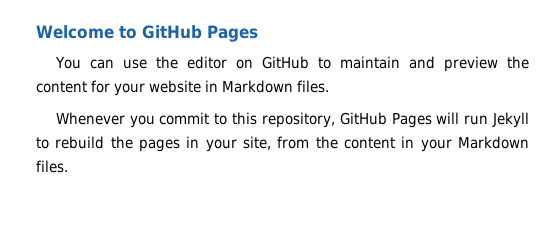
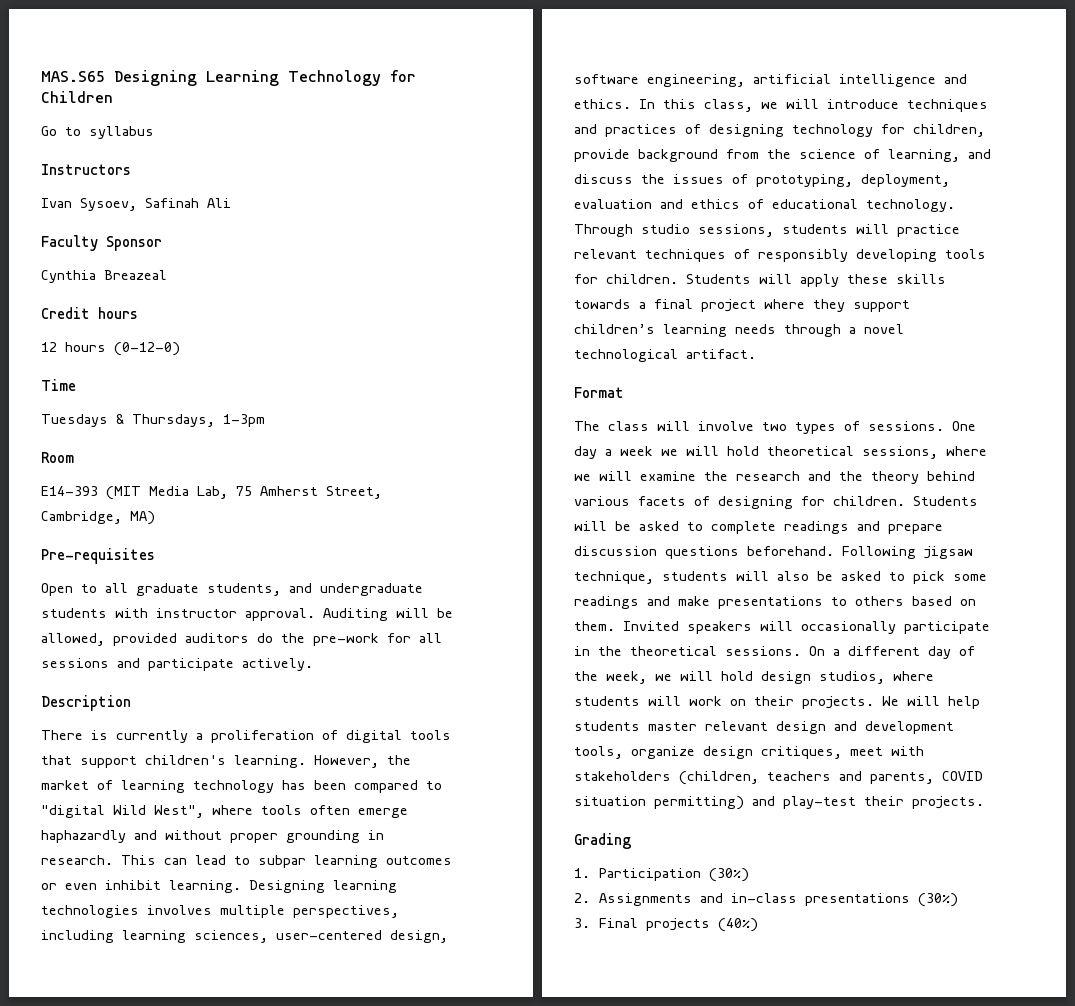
- Welcome to GitHub Pages
- You can use the editor on GitHub to maintain and preview the content for your website in Markdown files.
- Whenever you commit to this repository, GitHub Pages will run Jekyll to rebuild the pages in your site, from the content in your Markdown files.
+ MAS.S65 Designing Learning Technology for Children
+ Go to syllabus
+ Instructors
+ Ivan Sysoev, Safinah Ali
+ Faculty Sponsor
+ Cynthia Breazeal
+ Credit hours
+ 12 hours (0-12-0)
+ Time
+ Tuesdays & Thursdays, 1-3pm
+ Room
+ E14-393 (MIT Media Lab, 75 Amherst Street, Cambridge, MA)
+ Pre-requisites
+ Open to all graduate students, and undergraduate students with instructor approval. Auditing will be allowed, provided auditors do the pre-work for all sessions and participate actively.
+ Description
+ There is currently a proliferation of digital tools that support children's learning. However, the market of learning technology has been compared to "digital Wild West", where tools often emerge haphazardly and without proper grounding in research. This can lead to subpar learning outcomes or even inhibit learning. Designing learning technologies involves multiple perspectives, including learning sciences, user-centered design, software engineering, artificial intelligence and ethics. In this class, we will introduce techniques and practices of designing technology for children, provide background from the science of learning, and discuss the issues of prototyping, deployment, evaluation and ethics of educational technology. Through studio sessions, students will practice relevant techniques of responsibly developing tools for children. Students will apply these skills towards a final project where they support children’s learning needs through a novel technological artifact.
+ Format
+ The class will involve two types of sessions. One day a week we will hold theoretical sessions, where we will examine the research and the theory behind various facets of designing for children. Students will be asked to complete readings and prepare discussion questions beforehand. Following jigsaw technique, students will also be asked to pick some readings and make presentations to others based on them. Invited speakers will occasionally participate in the theoretical sessions. On a different day of the week, we will hold design studios, where students will work on their projects. We will help students master relevant design and development tools, organize design critiques, meet with stakeholders (children, teachers and parents, COVID situation permitting) and play-test their projects.
+ Grading
+ 1. Participation (30%)
+ 2. Assignments and in-class presentations (30%)
+ 3. Final projects (40%)

